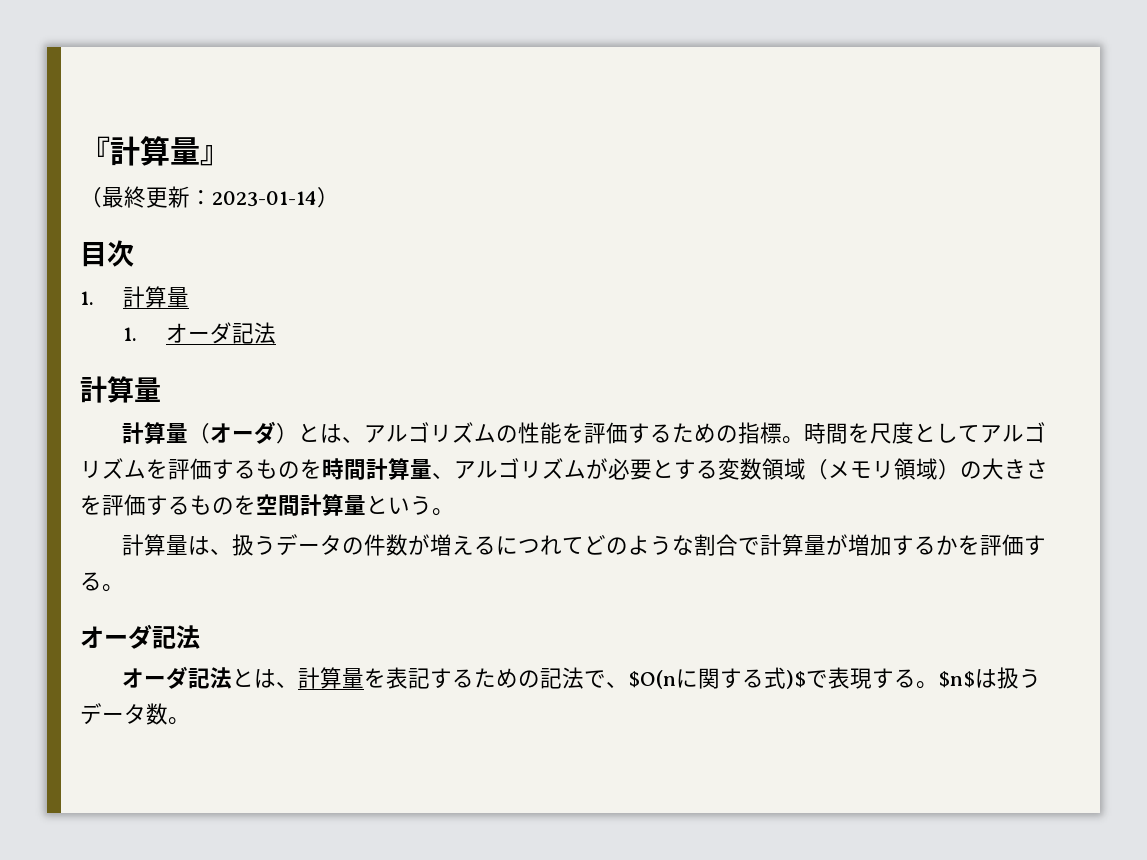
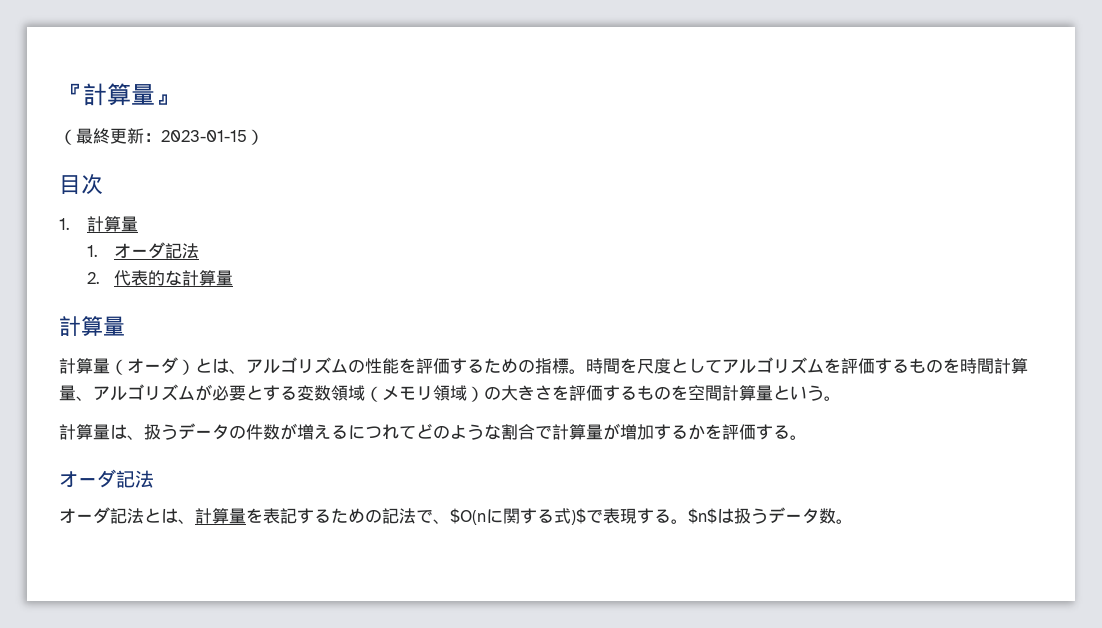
- （最終更新：2023-01-14）
+ （最終更新：2023-01-15）
+ 2.代表的な計算量

